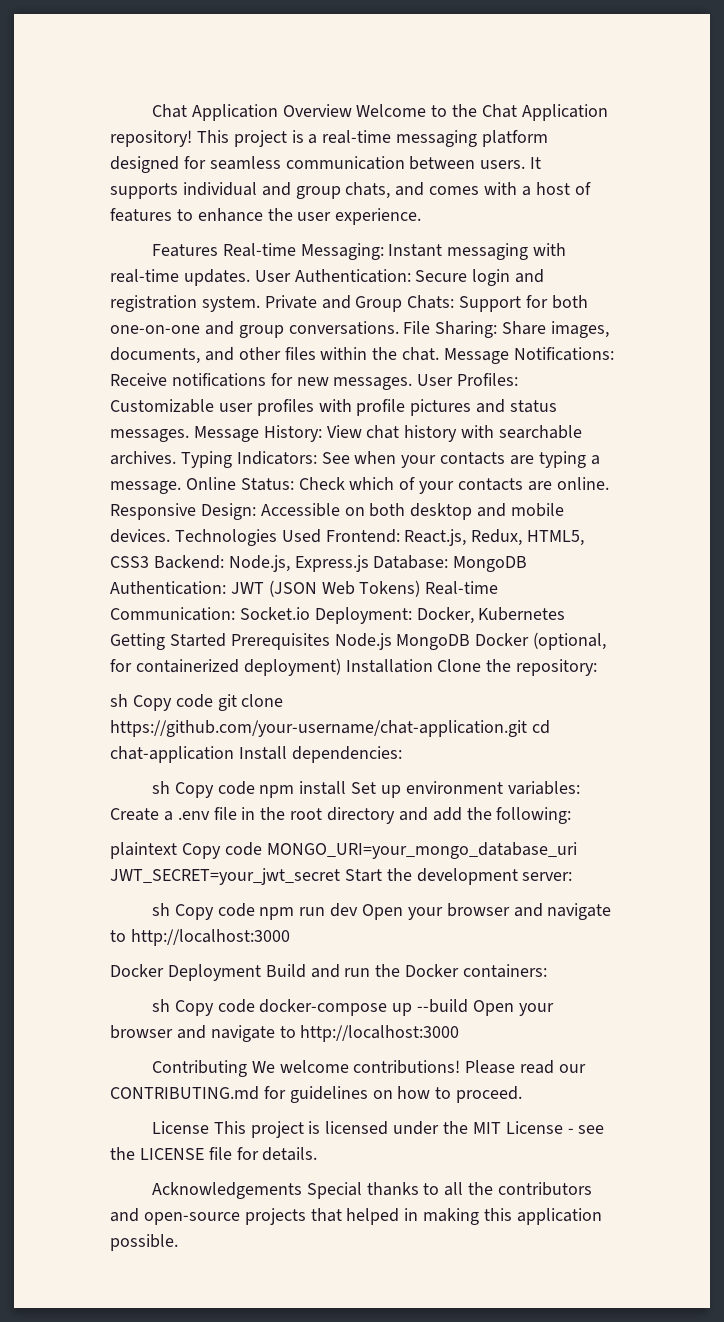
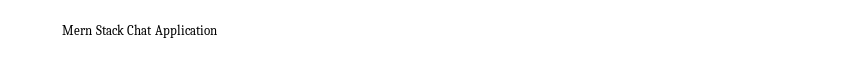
- Chat Application Overview Welcome to the Chat Application repository! This project is a real-time messaging platform designed for seamless communication between users. It supports individual and group chats, and comes with a host of features to enhance the user experience.
- Features Real-time Messaging: Instant messaging with real-time updates. User Authentication: Secure login and registration system. Private and Group Chats: Support for both one-on-one and group conversations. File Sharing: Share images, documents, and other files within the chat. Message Notifications: Receive notifications for new messages. User Profiles: Customizable user profiles with profile pictures and status messages. Message History: View chat history with searchable archives. Typing Indicators: See when your contacts are typing a message. Online Status: Check which of your contacts are online. Responsive Design: Accessible on both desktop and mobile devices. Technologies Used Frontend: React.js, Redux, HTML5, CSS3 Backend: Node.js, Express.js Database: MongoDB Authentication: JWT (JSON Web Tokens) Real-time Communication: Socket.io Deployment: Docker, Kubernetes Getting Started Prerequisites Node.js MongoDB Docker (optional, for containerized deployment) Installation Clone the repository:
- sh Copy code git clone https://github.com/your-username/chat-application.git cd chat-application Install dependencies:
- sh Copy code npm install Set up environment variables: Create a .env file in the root directory and add the following:
- plaintext Copy code MONGO_URI=your_mongo_database_uri JWT_SECRET=your_jwt_secret Start the development server:
- sh Copy code npm run dev Open your browser and navigate to http://localhost:3000
- Docker Deployment Build and run the Docker containers:
- sh Copy code docker-compose up --build Open your browser and navigate to http://localhost:3000
- Contributing We welcome contributions! Please read our CONTRIBUTING.md for guidelines on how to proceed.
- License This project is licensed under the MIT License - see the LICENSE file for details.
- Acknowledgements Special thanks to all the contributors and open-source projects that helped in making this application possible.
+ Mern Stack Chat Application

